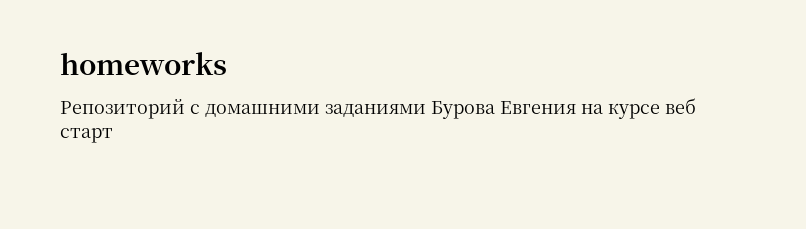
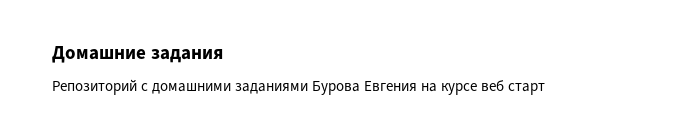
- homeworks
+ Домашние задания

